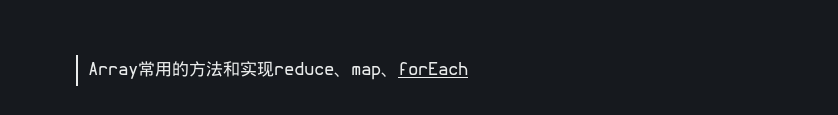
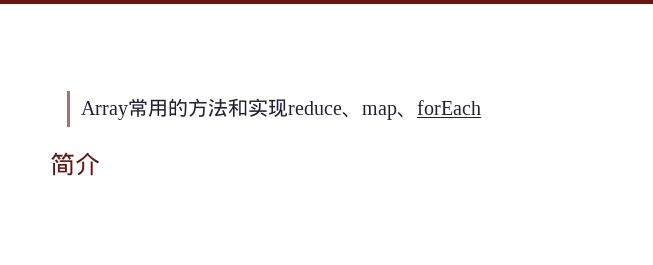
+ 简介

